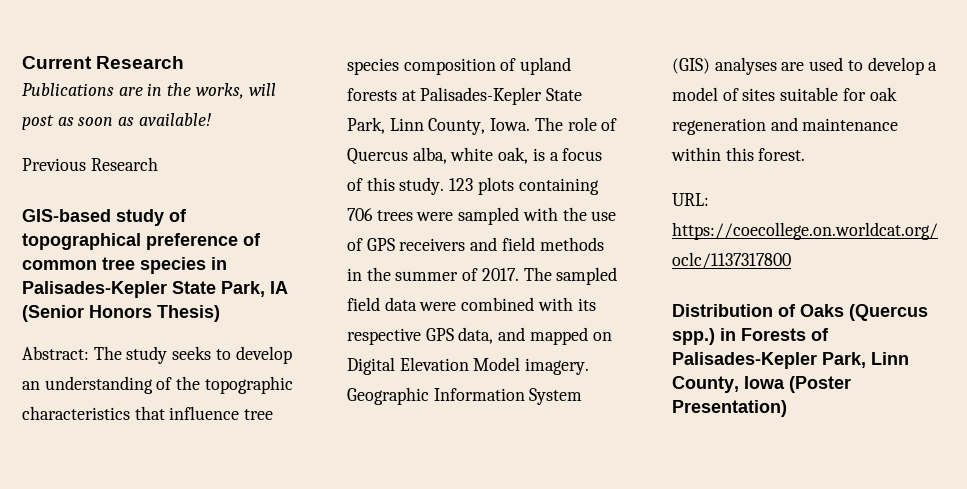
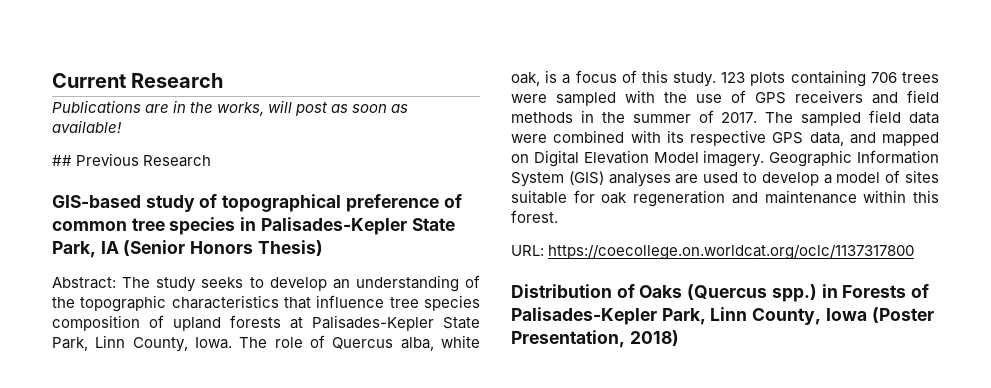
- Previous Research
+ ## Previous Research
- Distribution of Oaks (Quercus spp.) in Forests of Palisades-Kepler Park, Linn County, Iowa (Poster Presentation)
+ Distribution of Oaks (Quercus spp.) in Forests of Palisades-Kepler Park, Linn County, Iowa (Poster Presentation, 2018)

